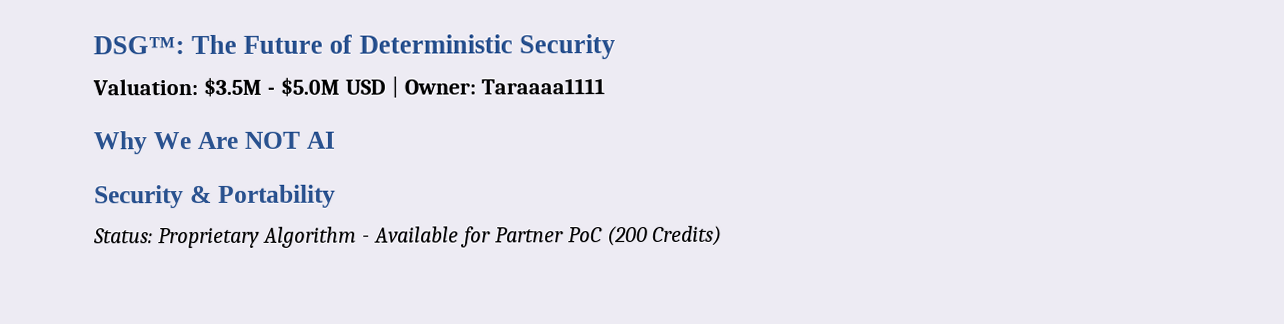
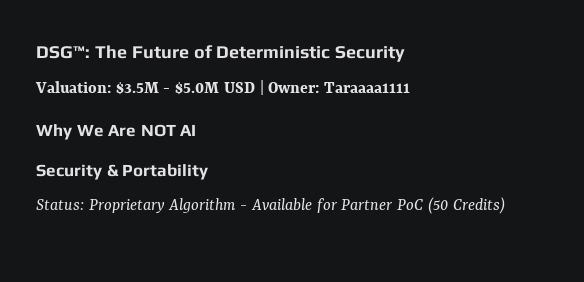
- Status: Proprietary Algorithm - Available for Partner PoC (200 Credits)
+ Status: Proprietary Algorithm - Available for Partner PoC (50 Credits)

